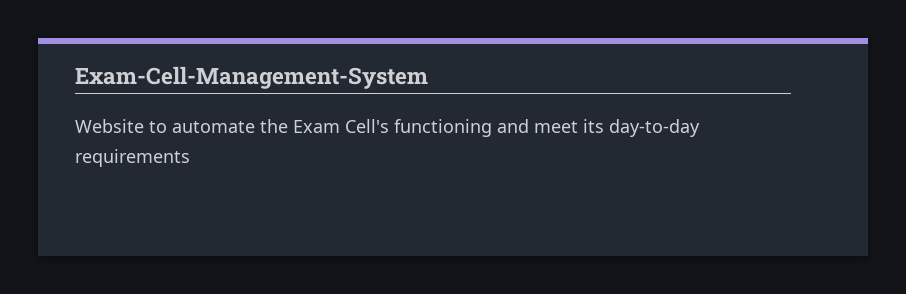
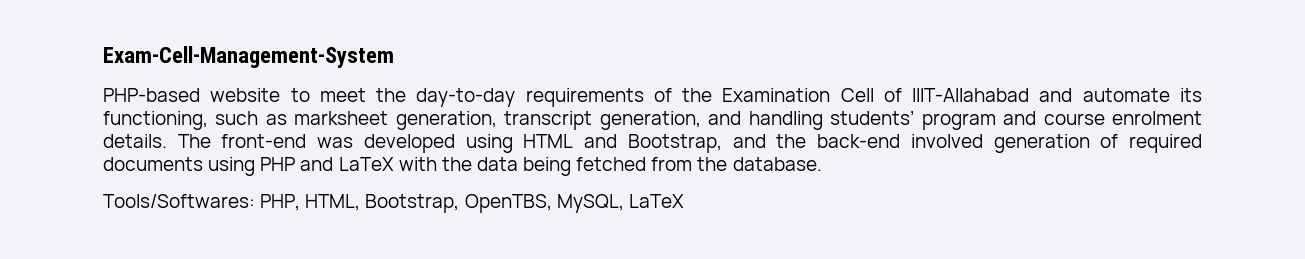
- Website to automate the Exam Cell's functioning and meet its day-to-day requirements
+ PHP-based website to meet the day-to-day requirements of the Examination Cell of IIIT-Allahabad and automate its functioning, such as marksheet generation, transcript generation, and handling students’ program and course enrolment details. The front-end was developed using HTML and Bootstrap, and the back-end involved generation of required documents using PHP and LaTeX with the data being fetched from the database.
+ Tools/Softwares: PHP, HTML, Bootstrap, OpenTBS, MySQL, LaTeX

